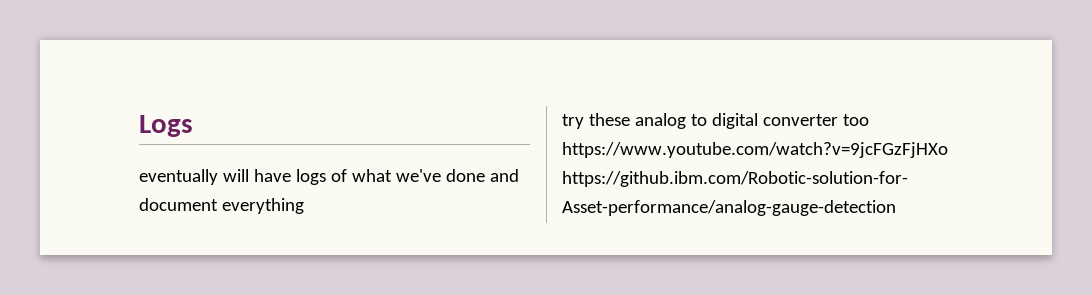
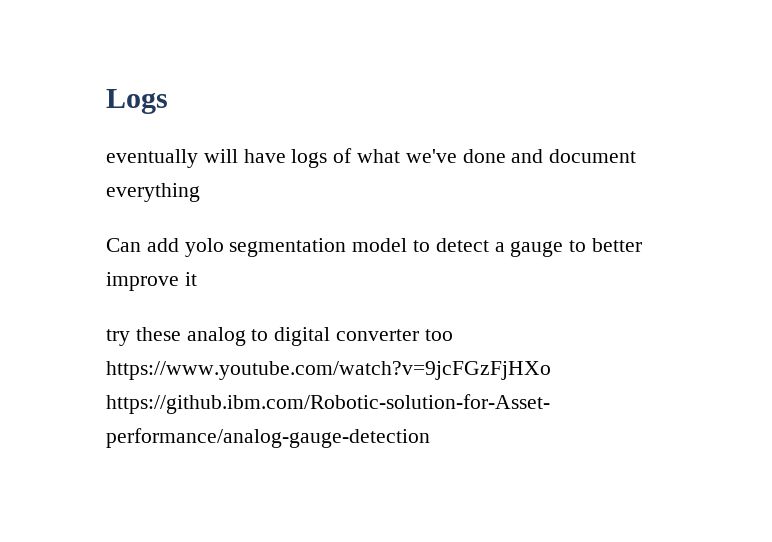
+ Can add yolo segmentation model to detect a gauge to better improve it

